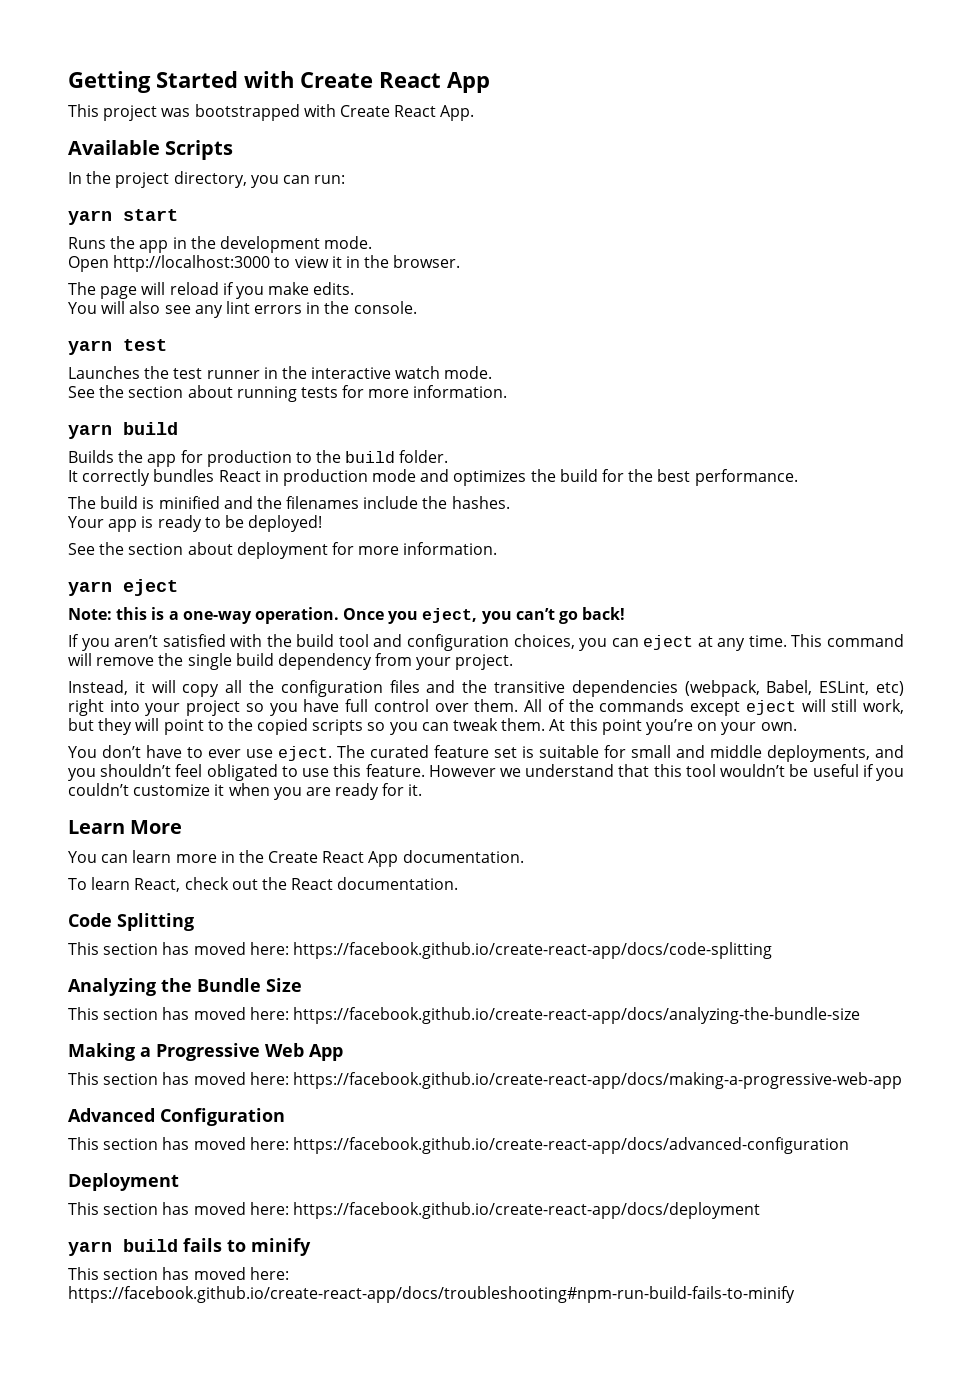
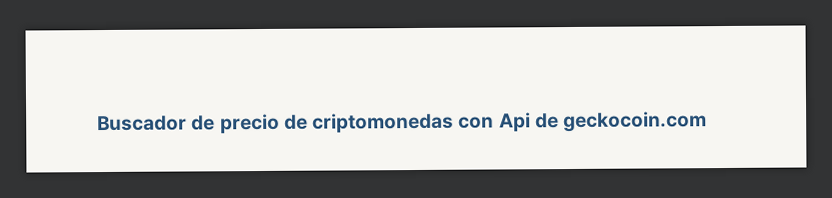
- Getting Started with Create React App
- This project was bootstrapped with Create React App.
- Available Scripts
- In the project directory, you can run:
- yarn start
- Runs the app in the development mode.
- Open http://localhost:3000 to view it in the browser.
- The page will reload if you make edits.
- You will also see any lint errors in the console.
- yarn test
- Launches the test runner in the interactive watch mode.
- See the section about running tests for more information.
- yarn build
- Builds the app for production to the build folder.
- It correctly bundles React in production mode and optimizes the build for the best performance.
- The build is minified and the filenames include the hashes.
- Your app is ready to be deployed!
- See the section about deployment for more information.
- yarn eject
- Note: this is a one-way operation. Once you eject, you can’t go back!
- If you aren’t satisfied with the build tool and configuration choices, you can eject at any time. This command will remove the single build dependency from your project.
- Instead, it will copy all the configuration files and the transitive dependencies (webpack, Babel, ESLint, etc) right into your project so you have full control over them. All of the commands except eject will still work, but they will point to the copied scripts so you can tweak them. At this point you’re on your own.
- You don’t have to ever use eject. The curated feature set is suitable for small and middle deployments, and you shouldn’t feel obligated to use this feature. However we understand that this tool wouldn’t be useful if you couldn’t customize it when you are ready for it.
- Learn More
- You can learn more in the Create React App documentation.
- To learn React, check out the React documentation.
- Code Splitting
- This section has moved here: https://facebook.github.io/create-react-app/docs/code-splitting
- Analyzing the Bundle Size
- This section has moved here: https://facebook.github.io/create-react-app/docs/analyzing-the-bundle-size
- Making a Progressive Web App
- This section has moved here: https://facebook.github.io/create-react-app/docs/making-a-progressive-web-app
- Advanced Configuration
- This section has moved here: https://facebook.github.io/create-react-app/docs/advanced-configuration
- Deployment
- This section has moved here: https://facebook.github.io/create-react-app/docs/deployment
- yarn build fails to minify
- This section has moved here: https://facebook.github.io/create-react-app/docs/troubleshooting#npm-run-build-fails-to-minify
+ Buscador de precio de criptomonedas con Api de geckocoin.com

